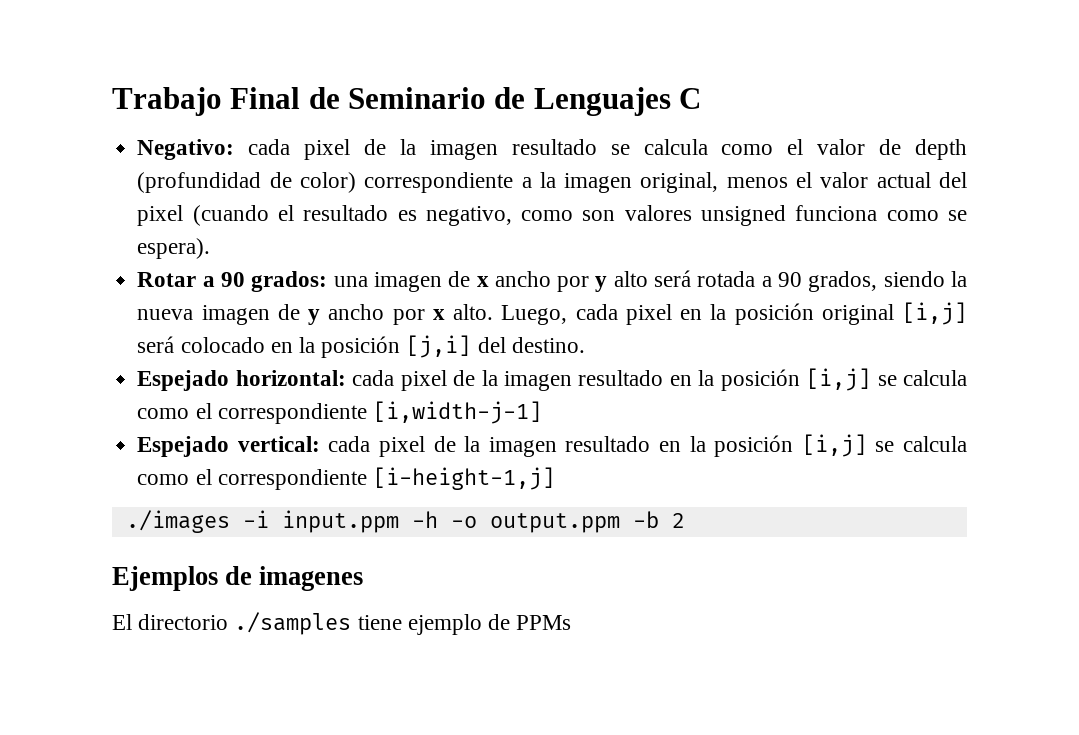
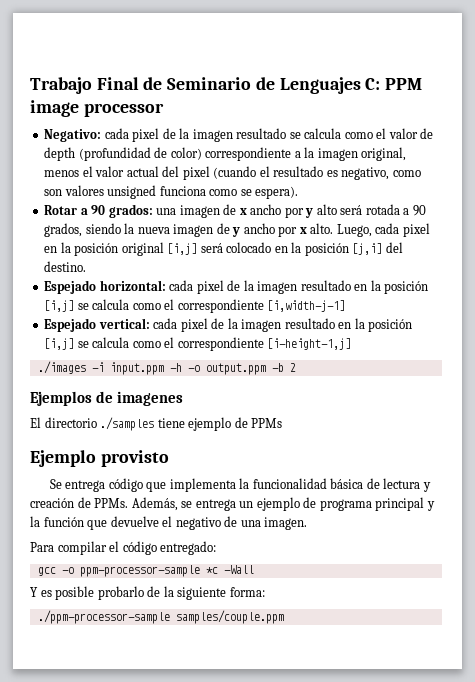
- Trabajo Final de Seminario de Lenguajes C
+ Trabajo Final de Seminario de Lenguajes C: PPM image processor
+ Ejemplo provisto
+ Se entrega código que implementa la funcionalidad básica de lectura y creación de PPMs. Además, se entrega un ejemplo de programa principal y la función que devuelve el negativo de una imagen.
+ Para compilar el código entregado:
+ gcc -o ppm-processor-sample *c -Wall
+ Y es posible probarlo de la siguiente forma:
+ ./ppm-processor-sample samples/couple.ppm

